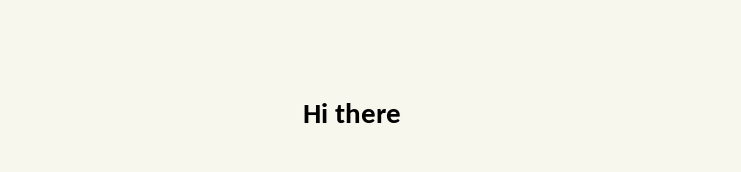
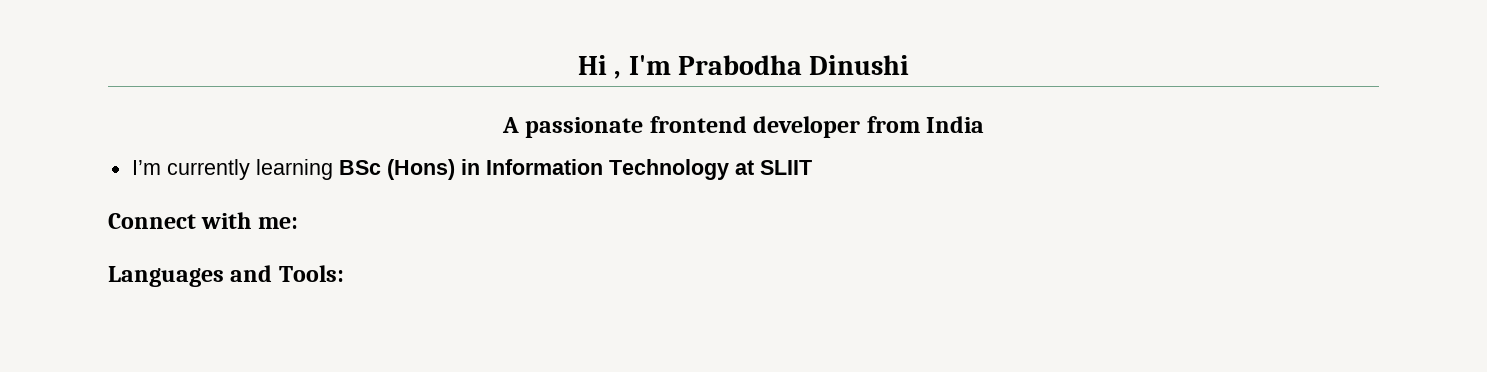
- Hi there
+ Hi , I'm Prabodha Dinushi
+ A passionate frontend developer from India
+ I’m currently learning BSc (Hons) in Information Technology at SLIIT
+ Connect with me:
+ Languages and Tools:

